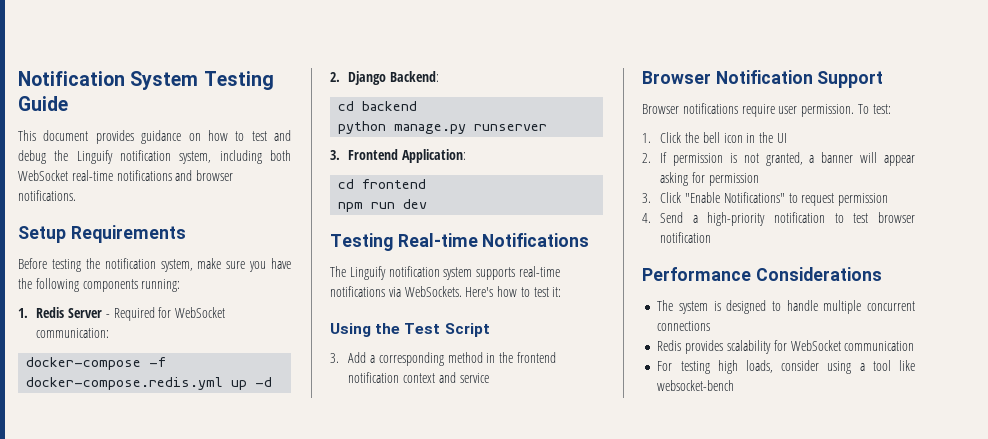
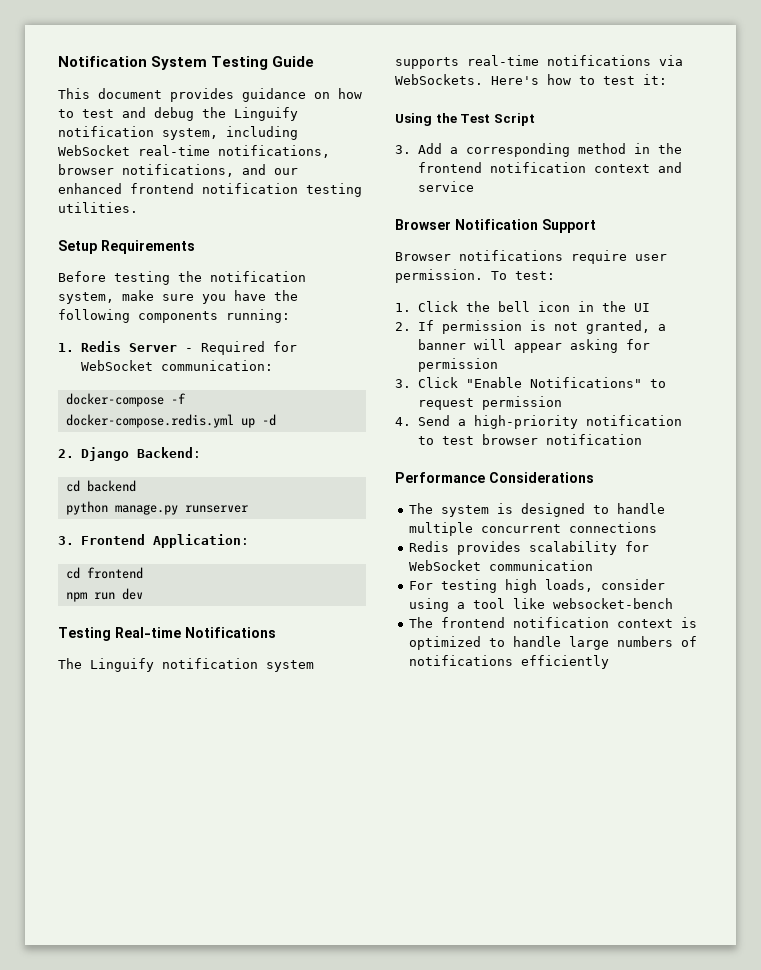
- This document provides guidance on how to test and debug the Linguify notification system, including both WebSocket real-time notifications and browser notifications.
+ This document provides guidance on how to test and debug the Linguify notification system, including WebSocket real-time notifications, browser notifications, and our enhanced frontend notification testing utilities.
+ The frontend notification context is optimized to handle large numbers of notifications efficiently

